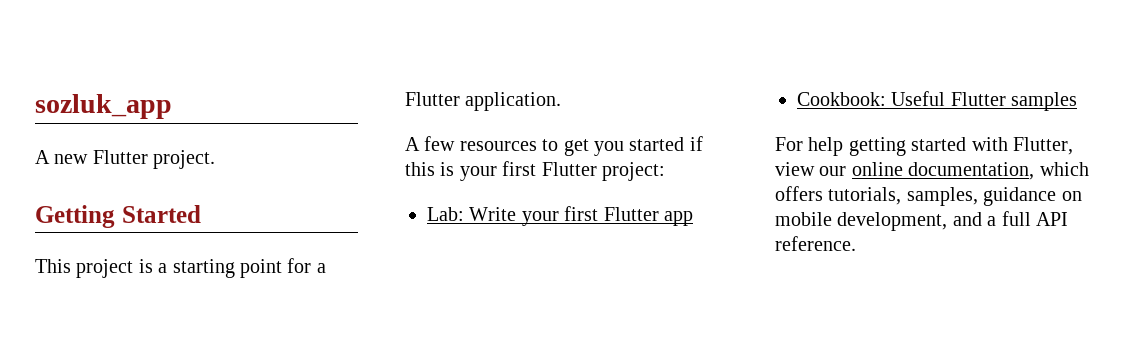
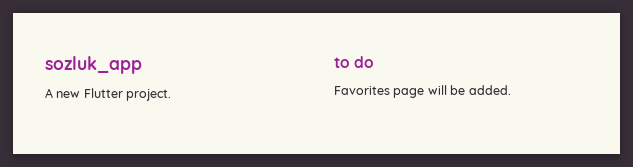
- Getting Started
- This project is a starting point for a Flutter application.
- A few resources to get you started if this is your first Flutter project:
- Lab: Write your first Flutter app
- Cookbook: Useful Flutter samples
- For help getting started with Flutter, view our online documentation, which offers tutorials, samples, guidance on mobile development, and a full API reference.
+ to do
+ Favorites page will be added.

